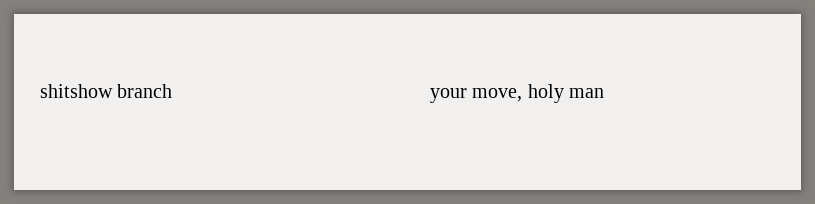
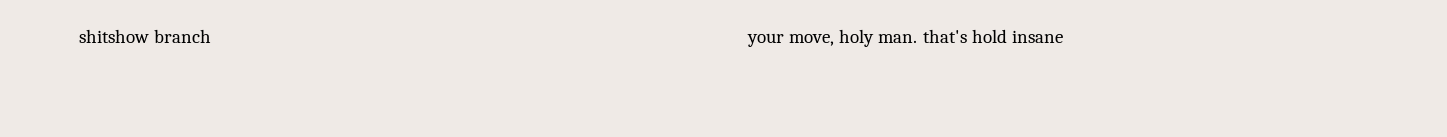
- your move, holy man
+ your move, holy man. that's hold insane

